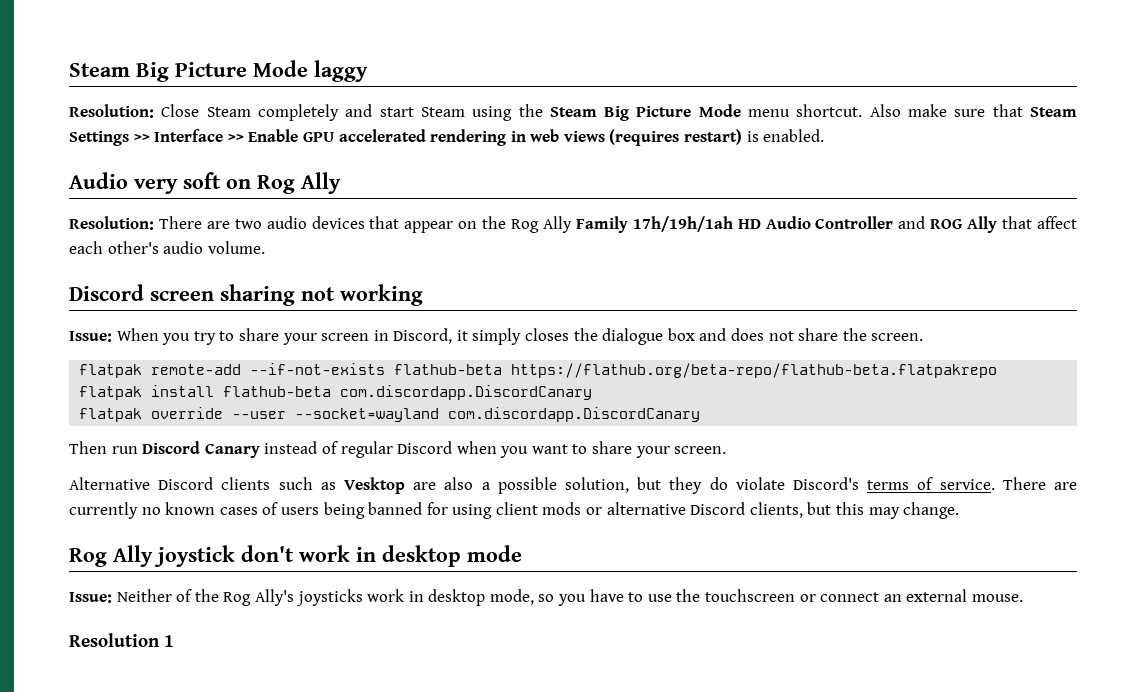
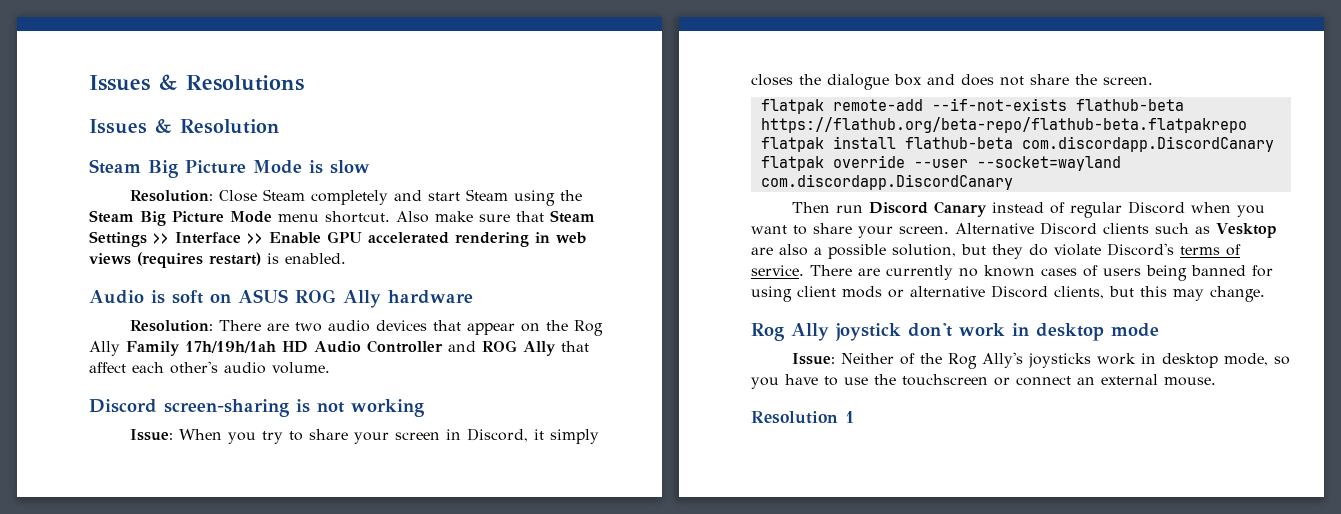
- Steam Big Picture Mode laggy
+ Issues & Resolutions
+ Issues & Resolution
+ Steam Big Picture Mode is slow
- Audio very soft on Rog Ally
+ Audio is soft on ASUS ROG Ally hardware
- Discord screen sharing not working
+ Discord screen-sharing is not working
- Then run Discord Canary instead of regular Discord when you want to share your screen.
- Alternative Discord clients such as Vesktop are also a possible solution, but they do violate Discord's terms of service.
+ Then run Discord Canary instead of regular Discord when you want to share your screen. Alternative Discord clients such as Vesktop are also a possible solution, but they do violate Discord's terms of service.

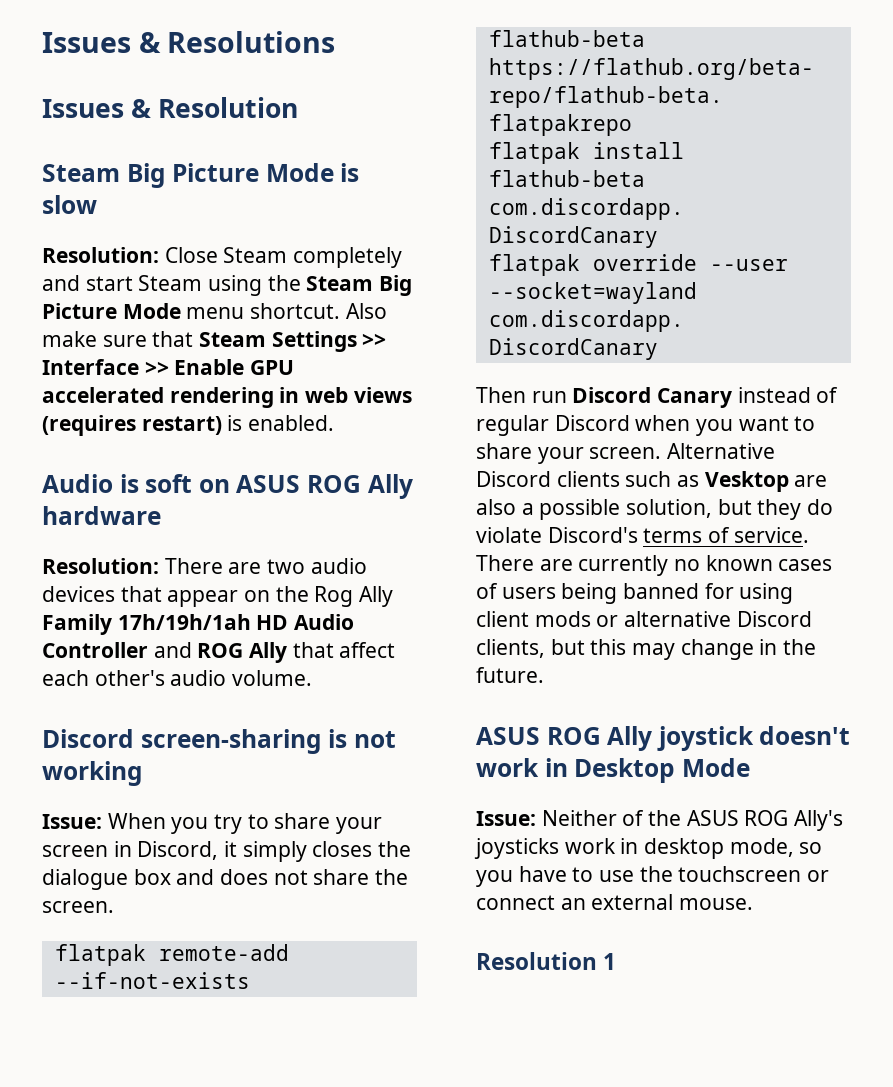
- There are currently no known cases of users being banned for using client mods or alternative Discord clients, but this may change.
- Rog Ally joystick don't work in desktop mode
+ There are currently no known cases of users being banned for using client mods or alternative Discord clients, but this may change in the future.
+ ASUS ROG Ally joystick doesn't work in Desktop Mode
- Issue: Neither of the Rog Ally's joysticks work in desktop mode, so you have to use the touchscreen or connect an external mouse.
+ Issue: Neither of the ASUS ROG Ally's joysticks work in desktop mode, so you have to use the touchscreen or connect an external mouse.

